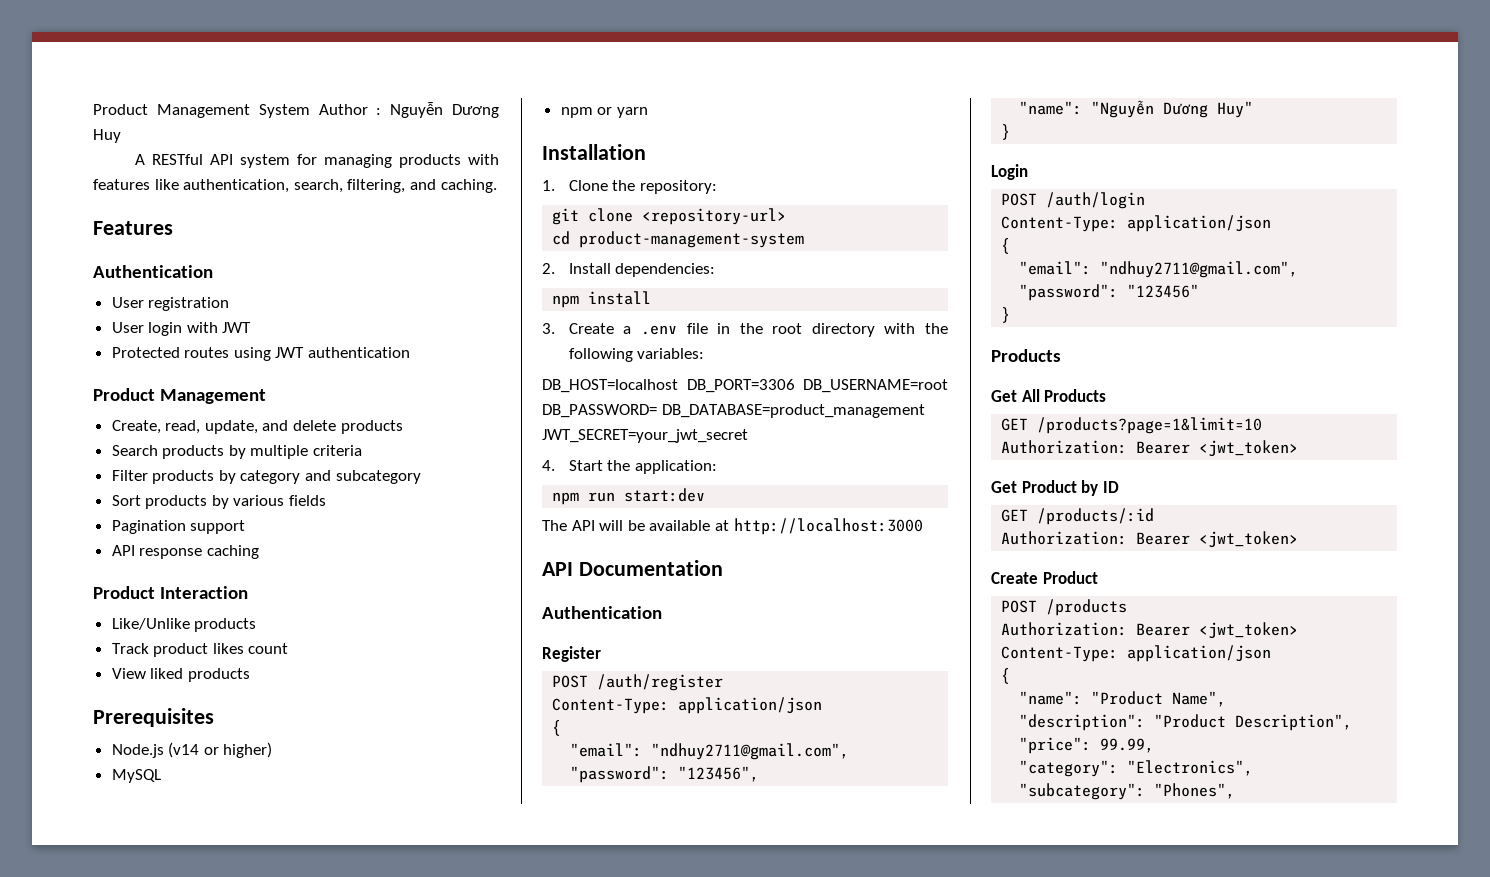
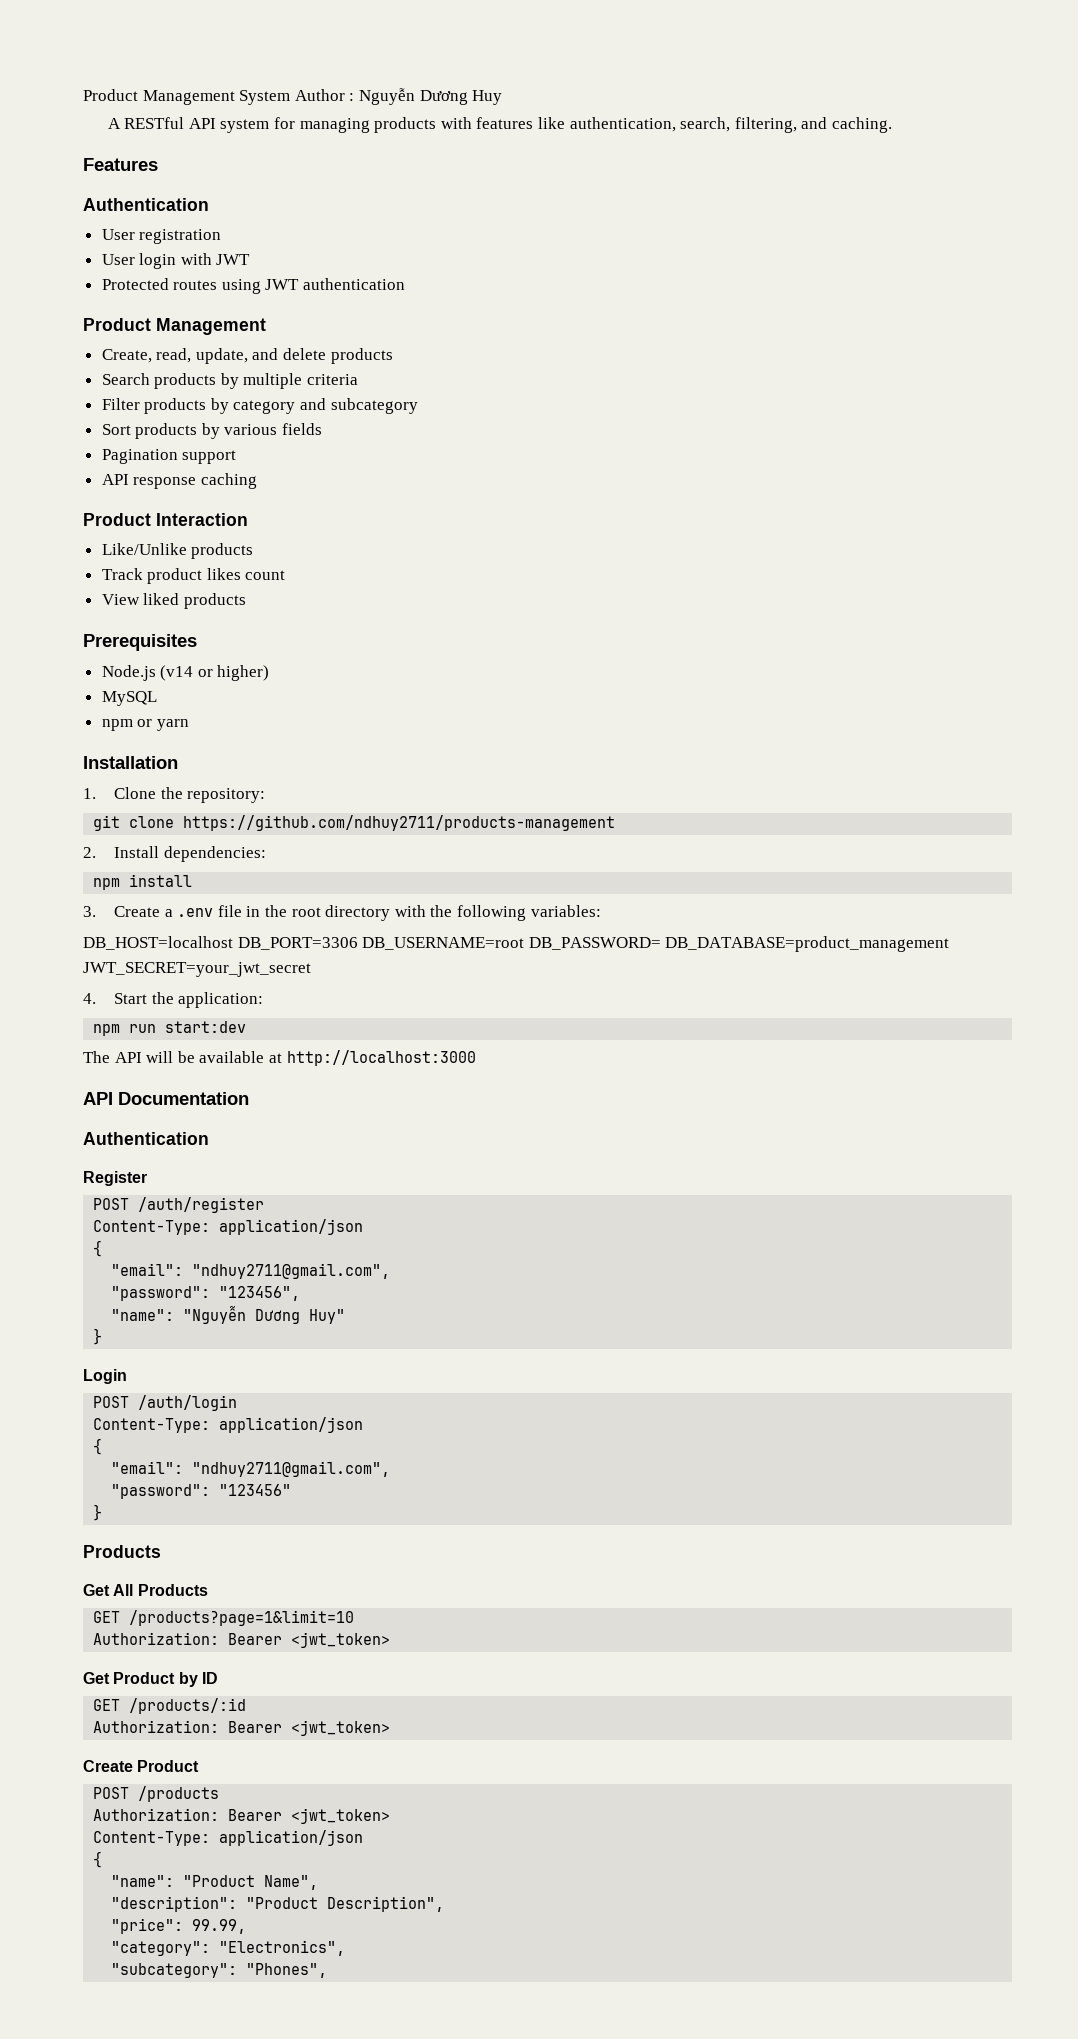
- git clone <repository-url>
- cd product-management-system
+ git clone https://github.com/ndhuy2711/products-management

